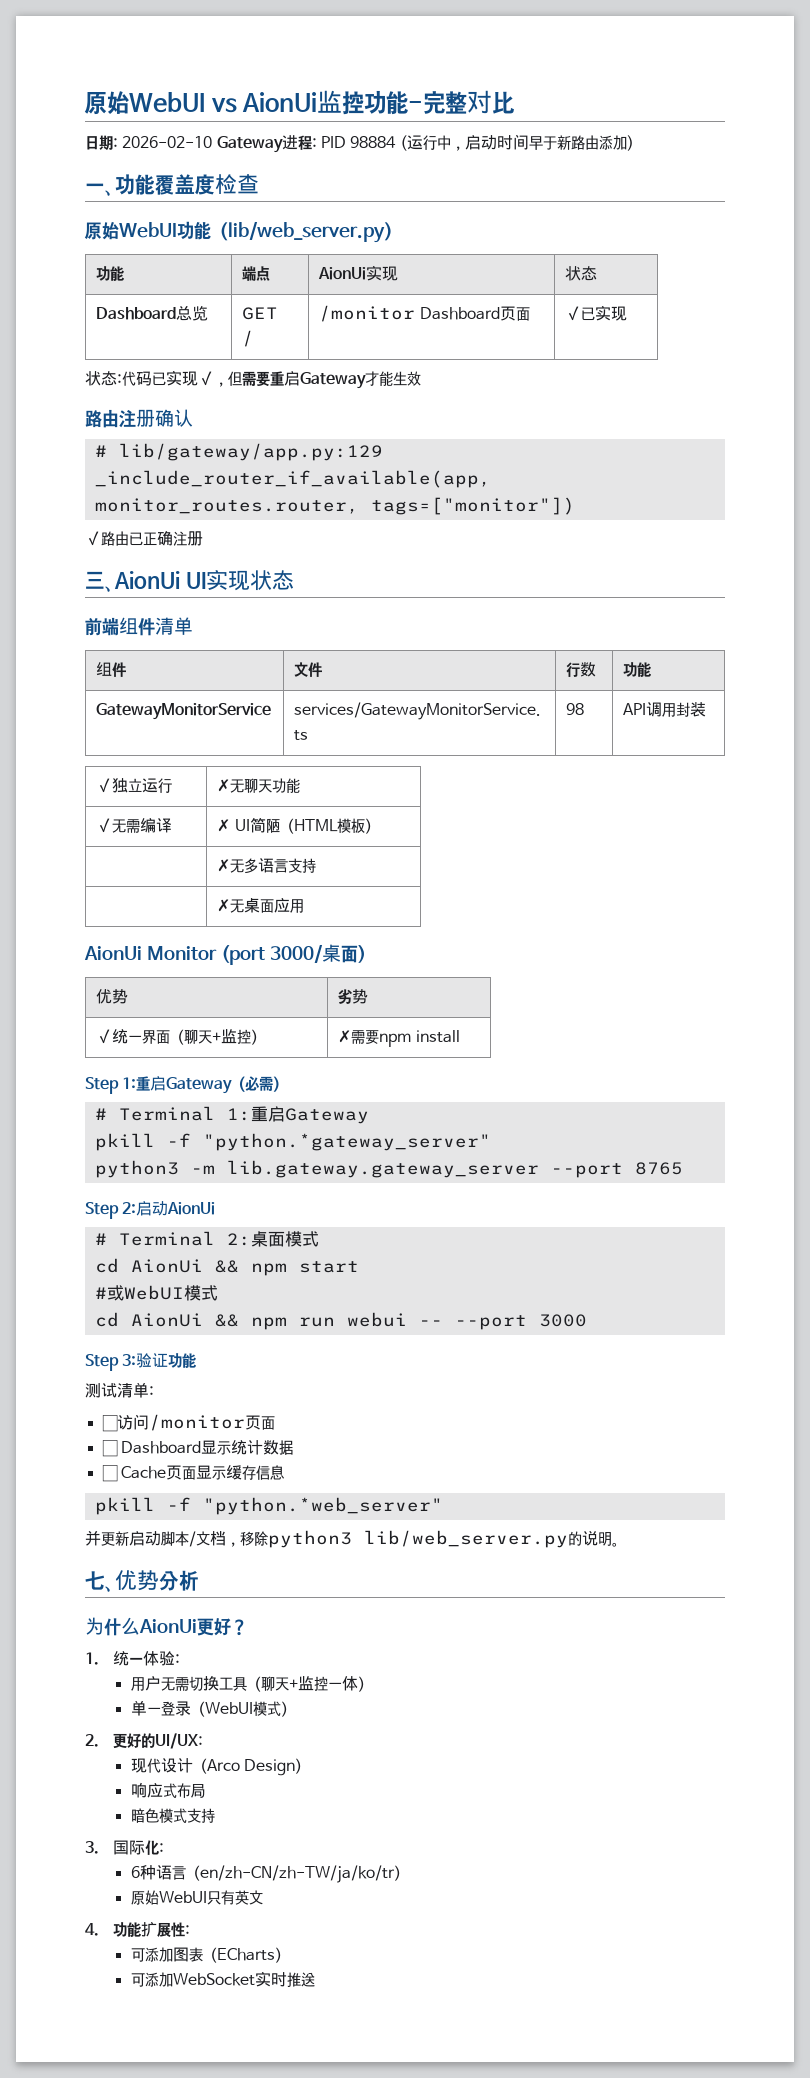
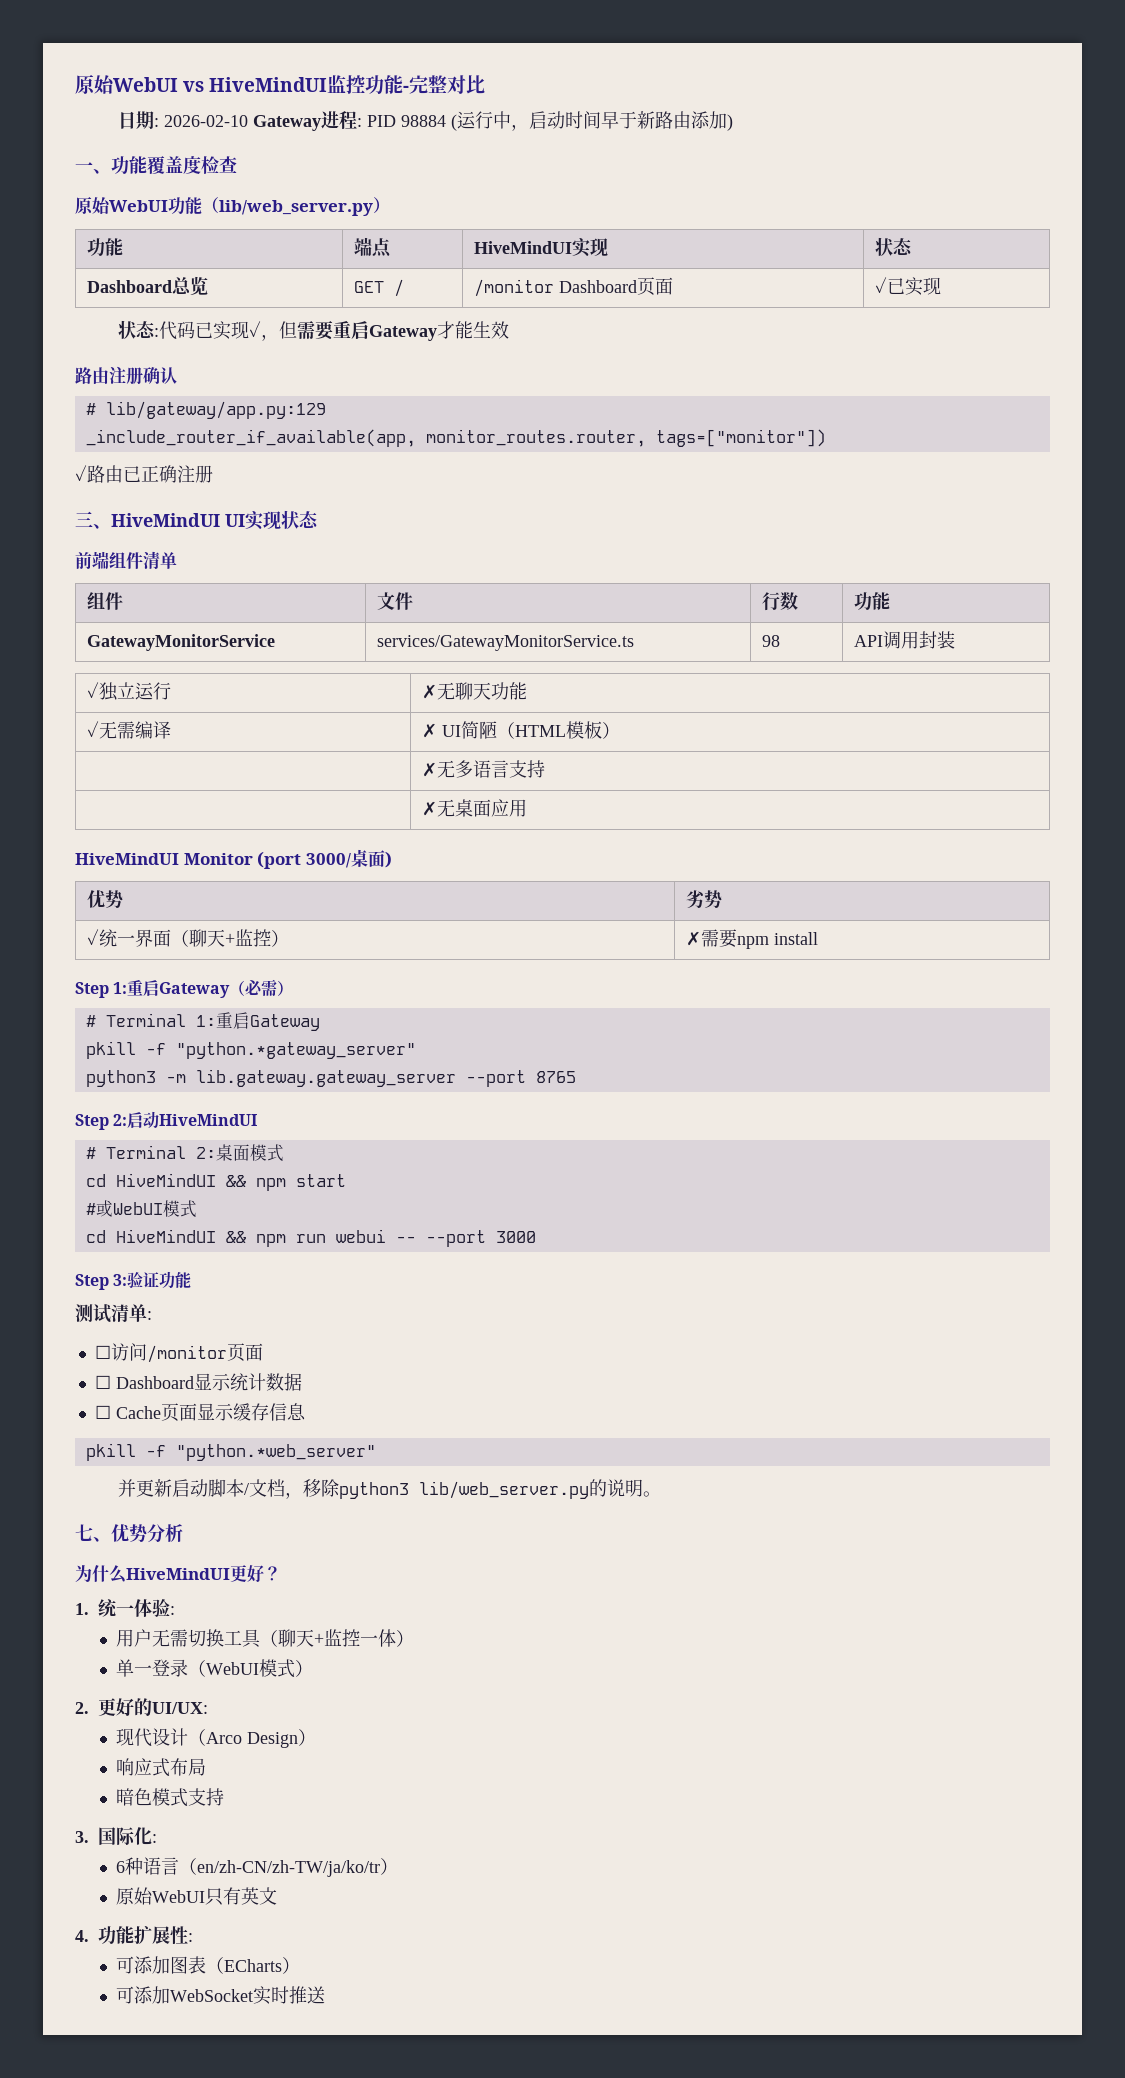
- 原始WebUI vs AionUi监控功能-完整对比
+ 原始WebUI vs HiveMindUI监控功能-完整对比
- 功能 | 端点 | AionUi实现 | 状态
+ 功能 | 端点 | HiveMindUI实现 | 状态
- 三、AionUi UI实现状态
+ 三、HiveMindUI UI实现状态
- AionUi Monitor (port 3000/桌面)
+ HiveMindUI Monitor (port 3000/桌面)
- Step 2:启动AionUi
+ Step 2:启动HiveMindUI
- cd AionUi && npm start
+ cd HiveMindUI && npm start
- cd AionUi && npm run webui -- --port 3000
+ cd HiveMindUI && npm run webui -- --port 3000
- 为什么AionUi更好？
+ 为什么HiveMindUI更好？

